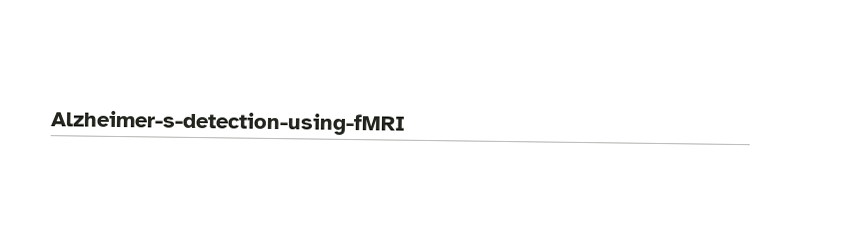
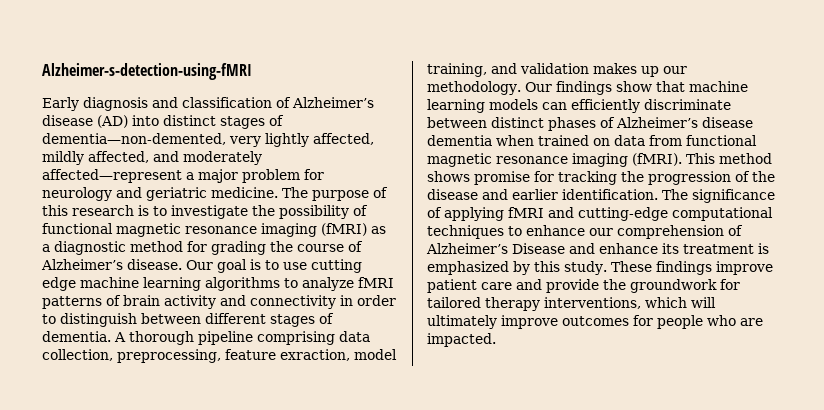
+ Early diagnosis and classification of Alzheimer’s disease (AD) into distinct stages of dementia—non-demented, very lightly affected, mildly affected, and moderately affected—represent a major problem for neurology and geriatric medicine. The purpose of this research is to investigate the possibility of functional magnetic resonance imaging (fMRI) as a diagnostic method for grading the course of Alzheimer’s disease. Our goal is to use cutting edge machine learning algorithms to analyze fMRI patterns of brain activity and connectivity in order to distinguish between different stages of dementia. A thorough pipeline comprising data collection, preprocessing, feature exraction, model training, and validation makes up our methodology. Our findings show that machine learning models can efficiently discriminate between distinct phases of Alzheimer’s disease dementia when trained on data from functional magnetic resonance imaging (fMRI). This method shows promise for tracking the progression of the disease and earlier identification. The significance of applying fMRI and cutting-edge computational techniques to enhance our comprehension of Alzheimer’s Disease and enhance its treatment is emphasized by this study. These findings improve patient care and provide the groundwork for tailored therapy interventions, which will ultimately improve outcomes for people who are impacted.

